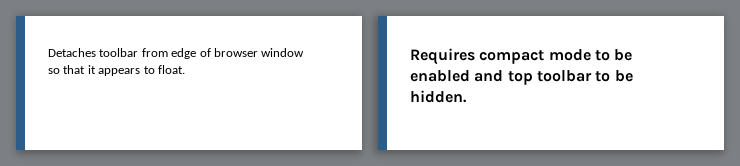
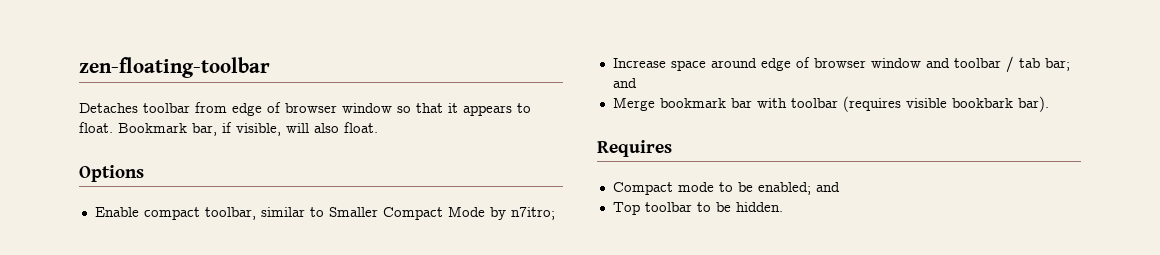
+ zen-floating-toolbar
+ Bookmark bar, if visible, will also float.
+ Options
+ Enable compact toolbar, similar to Smaller Compact Mode by n7itro;
+ Increase space around edge of browser window and toolbar / tab bar; and
+ Merge bookmark bar with toolbar (requires visible bookbark bar).
- Requires compact mode to be enabled and top toolbar to be hidden.
+ Requires
+ Compact mode to be enabled; and
+ Top toolbar to be hidden.

